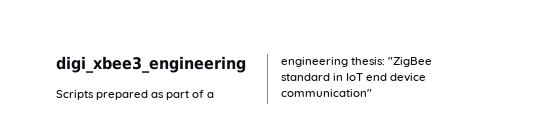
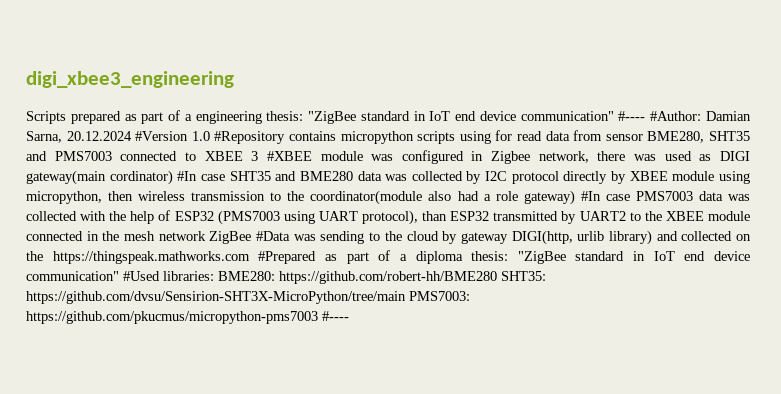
- Scripts prepared as part of a engineering thesis: "ZigBee standard in IoT end device communication"
+ Scripts prepared as part of a engineering thesis: "ZigBee standard in IoT end device communication" #---- #Author: Damian Sarna, 20.12.2024 #Version 1.0 #Repository contains micropython scripts using for read data from sensor BME280, SHT35 and PMS7003 connected to XBEE 3 #XBEE module was configured in Zigbee network, there was used as DIGI gateway(main cordinator) #In case SHT35 and BME280 data was collected by I2C protocol directly by XBEE module using micropython, then wireless transmission to the coordinator(module also had a role gateway) #In case PMS7003 data was collected with the help of ESP32 (PMS7003 using UART protocol), than ESP32 transmitted by UART2 to the XBEE module connected in the mesh network ZigBee #Data was sending to the cloud by gateway DIGI(http, urlib library) and collected on the https://thingspeak.mathworks.com #Prepared as part of a diploma thesis: "ZigBee standard in IoT end device communication" #Used libraries: BME280: https://github.com/robert-hh/BME280 SHT35: https://github.com/dvsu/Sensirion-SHT3X-MicroPython/tree/main PMS7003: https://github.com/pkucmus/micropython-pms7003 #----

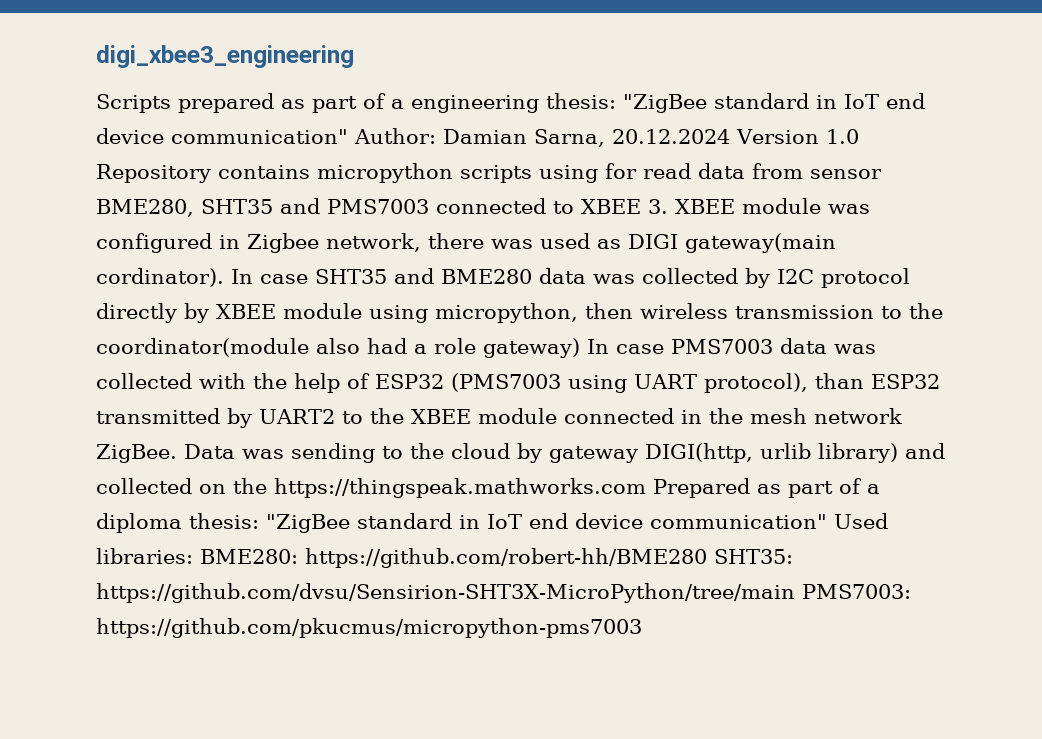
- "ZigBee standard in IoT end device communication" #---- #Author:
+ "ZigBee standard in IoT end device communication" Author:
- Damian Sarna, 20.12.2024 #Version 1.0 #Repository contains micropython scripts using for read data from sensor BME280, SHT35 and PMS7003 connected to XBEE 3 #XBEE module was configured in Zigbee network, there was used as DIGI gateway(main cordinator) #In case SHT35 and BME280 data was collected by I2C protocol directly by XBEE module using micropython, then wireless transmission to the coordinator(module also had a role gateway) #In case PMS7003 data was collected with the help of ESP32 (PMS7003 using UART protocol), than ESP32 transmitted by UART2 to the XBEE module connected in the mesh network ZigBee #Data was sending to the cloud by gateway DIGI(http, urlib library) and collected on the https://thingspeak.mathworks.com #Prepared as part of a diploma thesis:
+ Damian Sarna, 20.12.2024 Version 1.0 Repository contains micropython scripts using for read data from sensor BME280, SHT35 and PMS7003 connected to XBEE 3. XBEE module was configured in Zigbee network, there was used as DIGI gateway(main cordinator). In case SHT35 and BME280 data was collected by I2C protocol directly by XBEE module using micropython, then wireless transmission to the coordinator(module also had a role gateway) In case PMS7003 data was collected with the help of ESP32 (PMS7003 using UART protocol), than ESP32 transmitted by UART2 to the XBEE module connected in the mesh network ZigBee. Data was sending to the cloud by gateway DIGI(http, urlib library) and collected on the https://thingspeak.mathworks.com Prepared as part of a diploma thesis:
- "ZigBee standard in IoT end device communication" #Used libraries:
+ "ZigBee standard in IoT end device communication" Used libraries:
- https://github.com/pkucmus/micropython-pms7003 #----
+ https://github.com/pkucmus/micropython-pms7003

